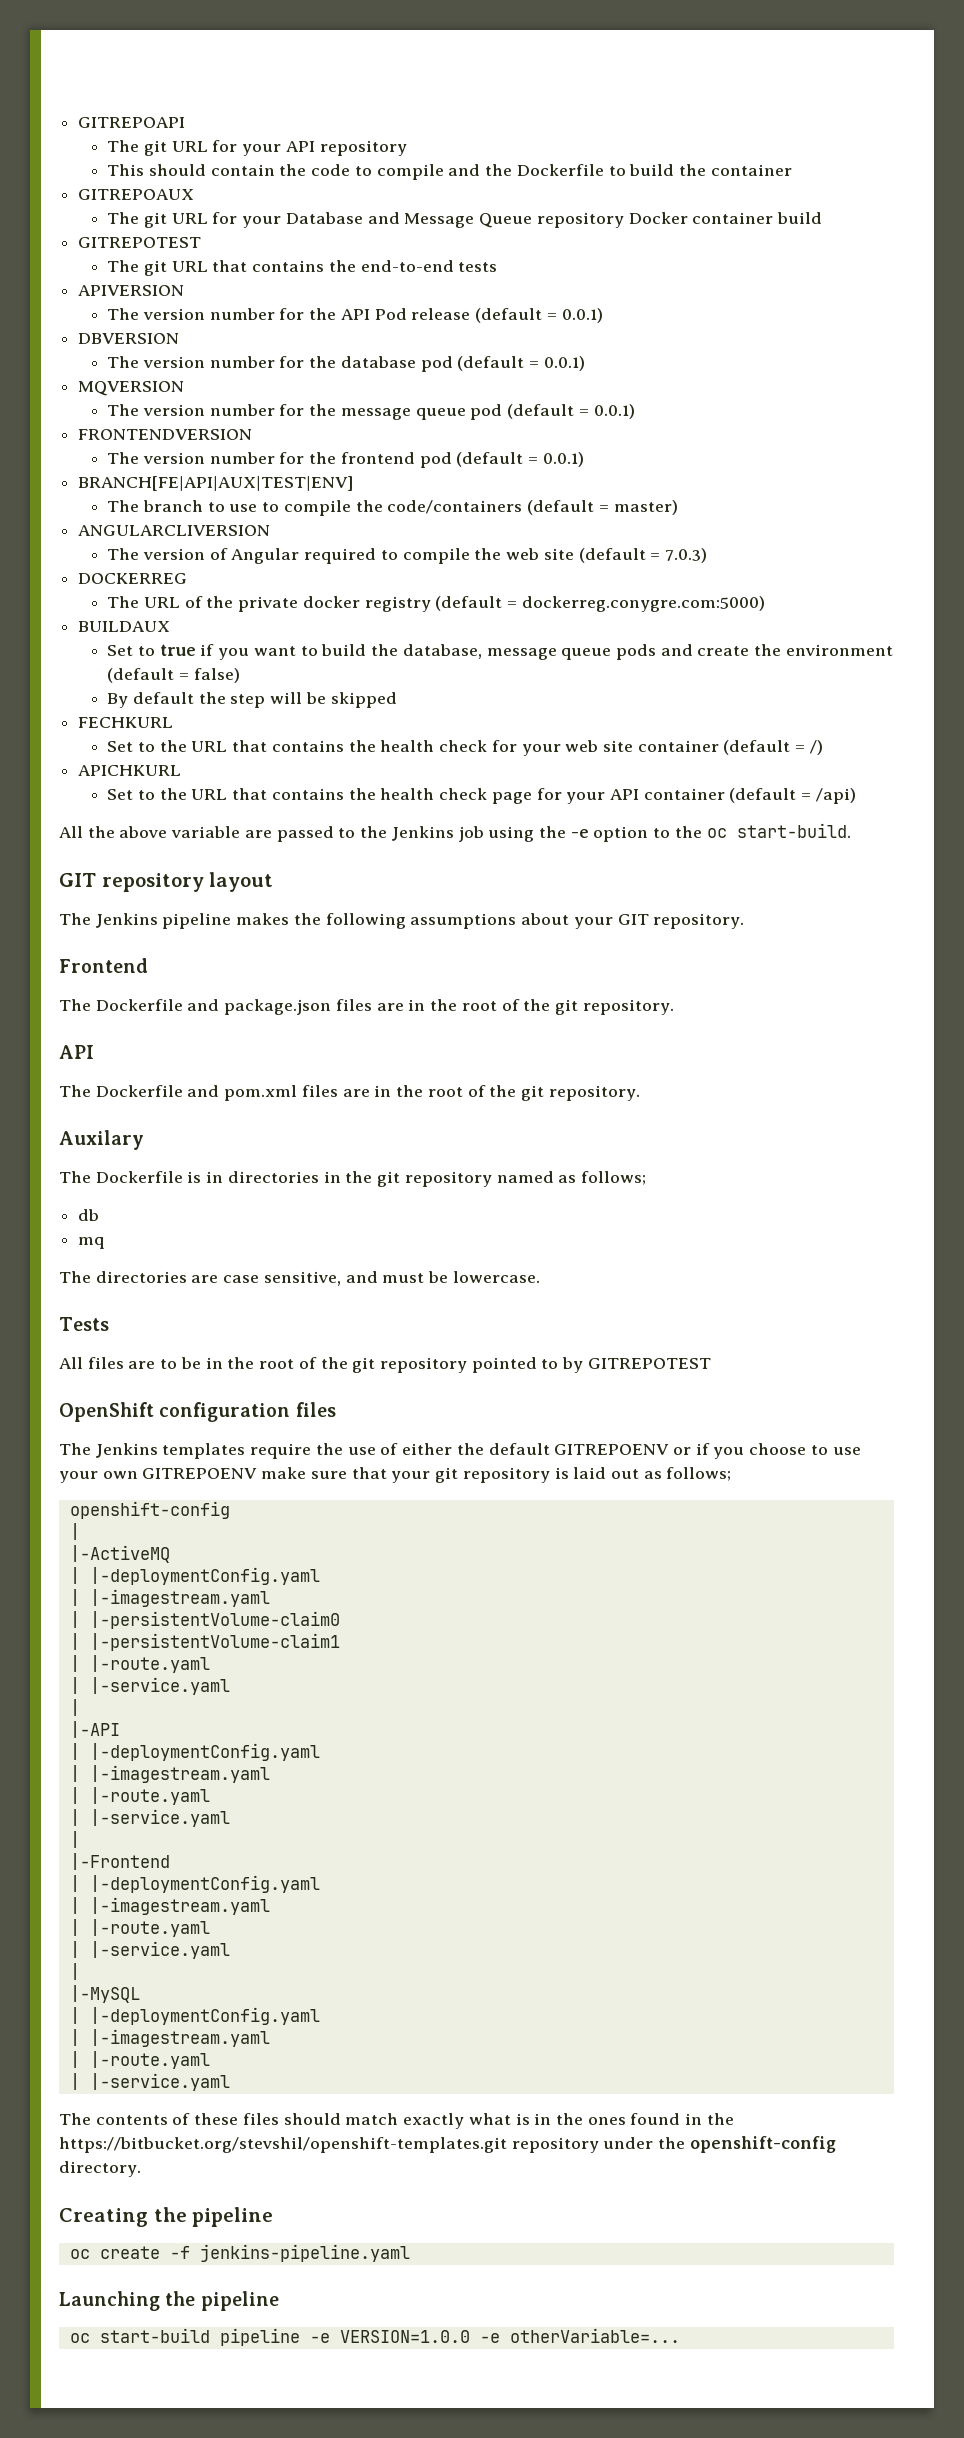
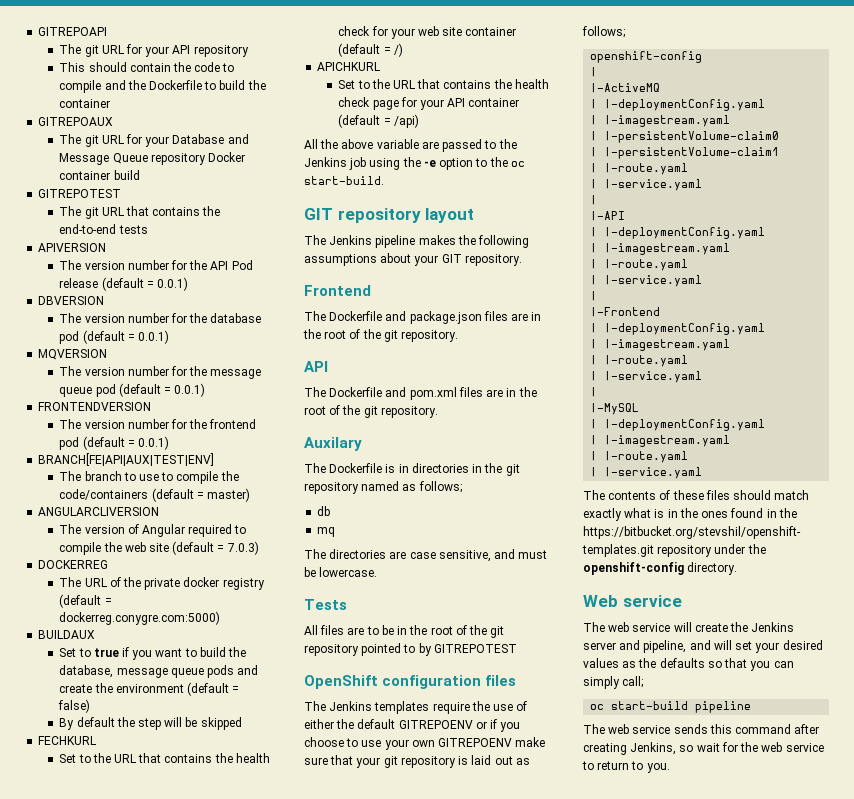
- Creating the pipeline
- oc create -f jenkins-pipeline.yaml
- Launching the pipeline
- oc start-build pipeline -e VERSION=1.0.0 -e otherVariable=...
+ Web service
+ The web service will create the Jenkins server and pipeline, and will set your desired values as the defaults so that you can simply call;
+ oc start-build pipeline
+ The web service sends this command after creating Jenkins, so wait for the web service to return to you.

